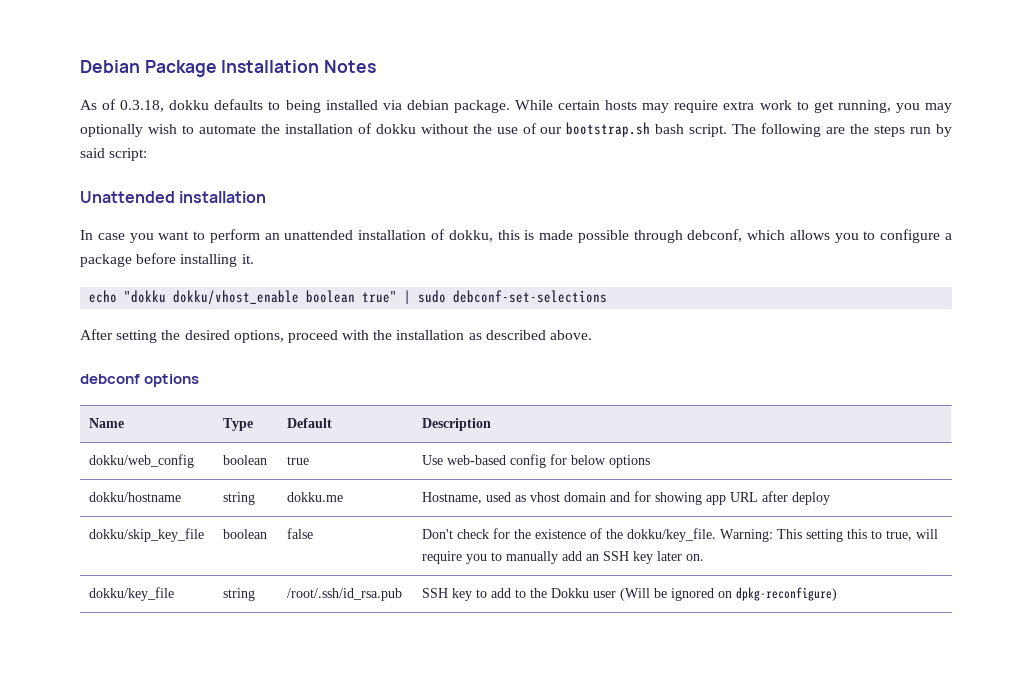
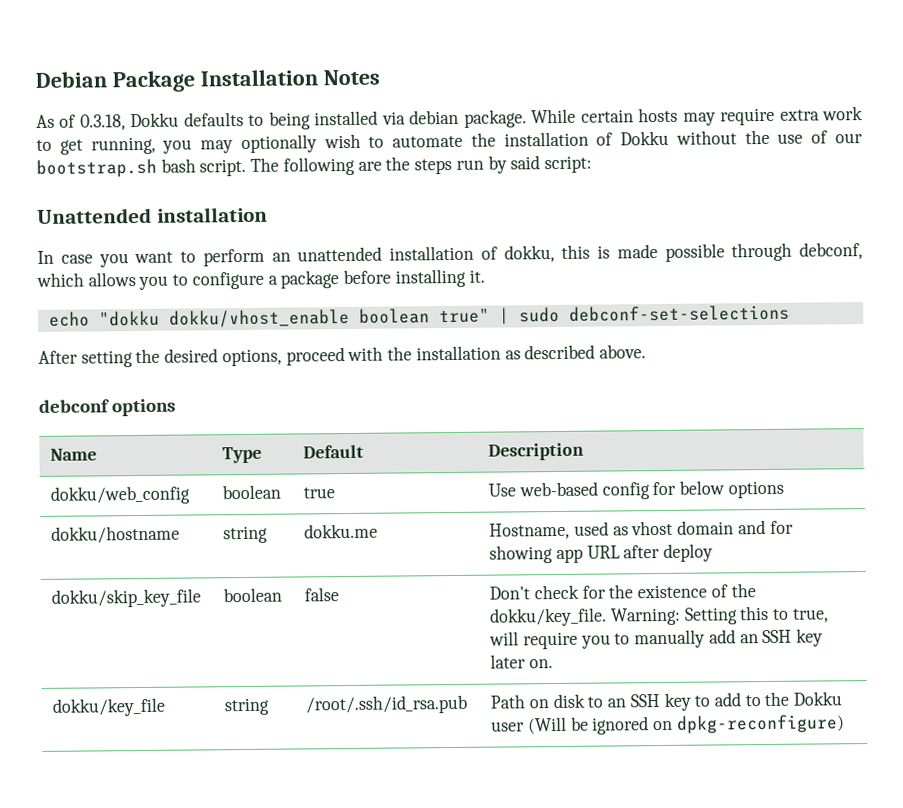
- As of 0.3.18, dokku defaults to being installed via debian package.
+ As of 0.3.18, Dokku defaults to being installed via debian package.
- While certain hosts may require extra work to get running, you may optionally wish to automate the installation of dokku without the use of our bootstrap.sh bash script.
+ While certain hosts may require extra work to get running, you may optionally wish to automate the installation of Dokku without the use of our bootstrap.sh bash script.
- dokku/skip_key_file | boolean | false | Don't check for the existence of the dokku/key_file. Warning: This setting this to true, will require you to manually add an SSH key later on.
+ dokku/skip_key_file | boolean | false | Don't check for the existence of the dokku/key_file. Warning: Setting this to true, will require you to manually add an SSH key later on.
- dokku/key_file | string | /root/.ssh/id_rsa.pub | SSH key to add to the Dokku user (Will be ignored on dpkg-reconfigure)
+ dokku/key_file | string | /root/.ssh/id_rsa.pub | Path on disk to an SSH key to add to the Dokku user (Will be ignored on dpkg-reconfigure)

